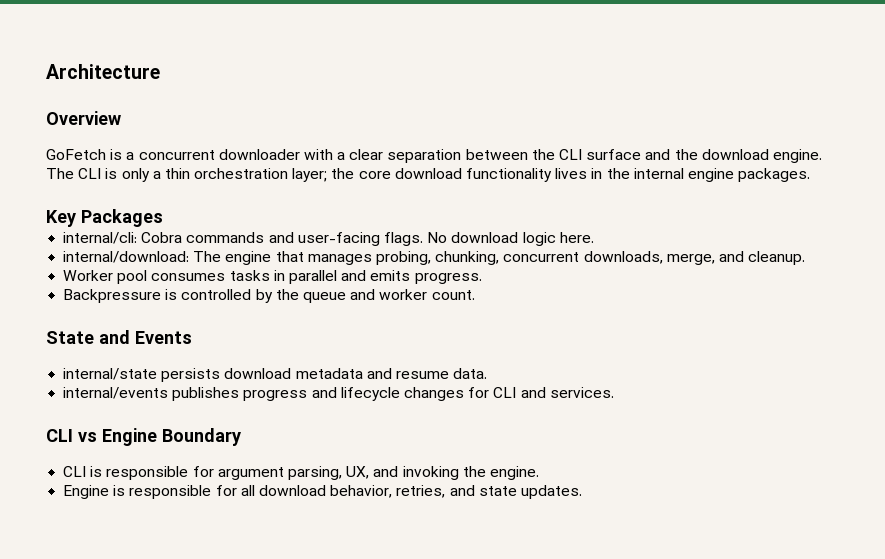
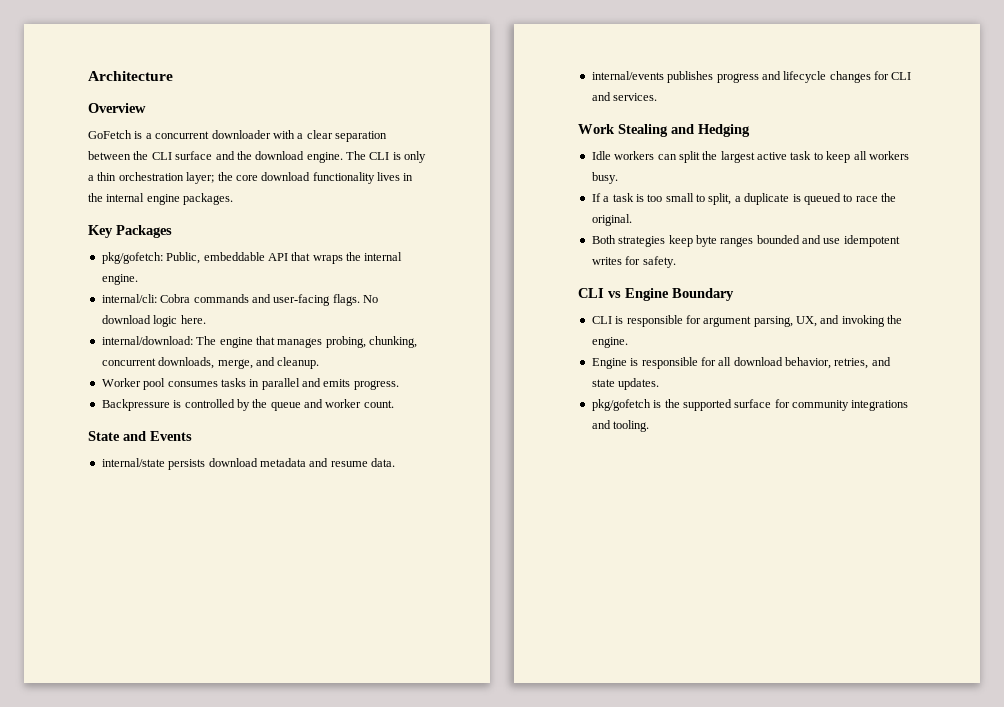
+ pkg/gofetch: Public, embeddable API that wraps the internal engine.
+ Work Stealing and Hedging
+ Idle workers can split the largest active task to keep all workers busy.
+ If a task is too small to split, a duplicate is queued to race the original.
+ Both strategies keep byte ranges bounded and use idempotent writes for safety.
+ pkg/gofetch is the supported surface for community integrations and tooling.

